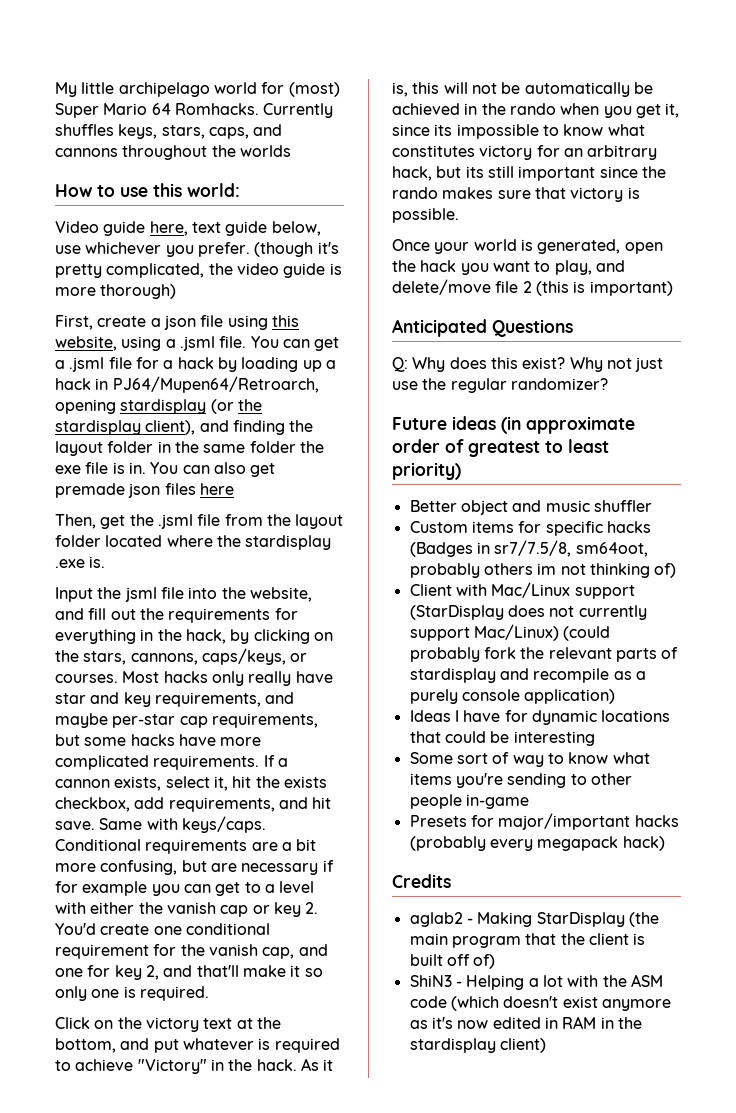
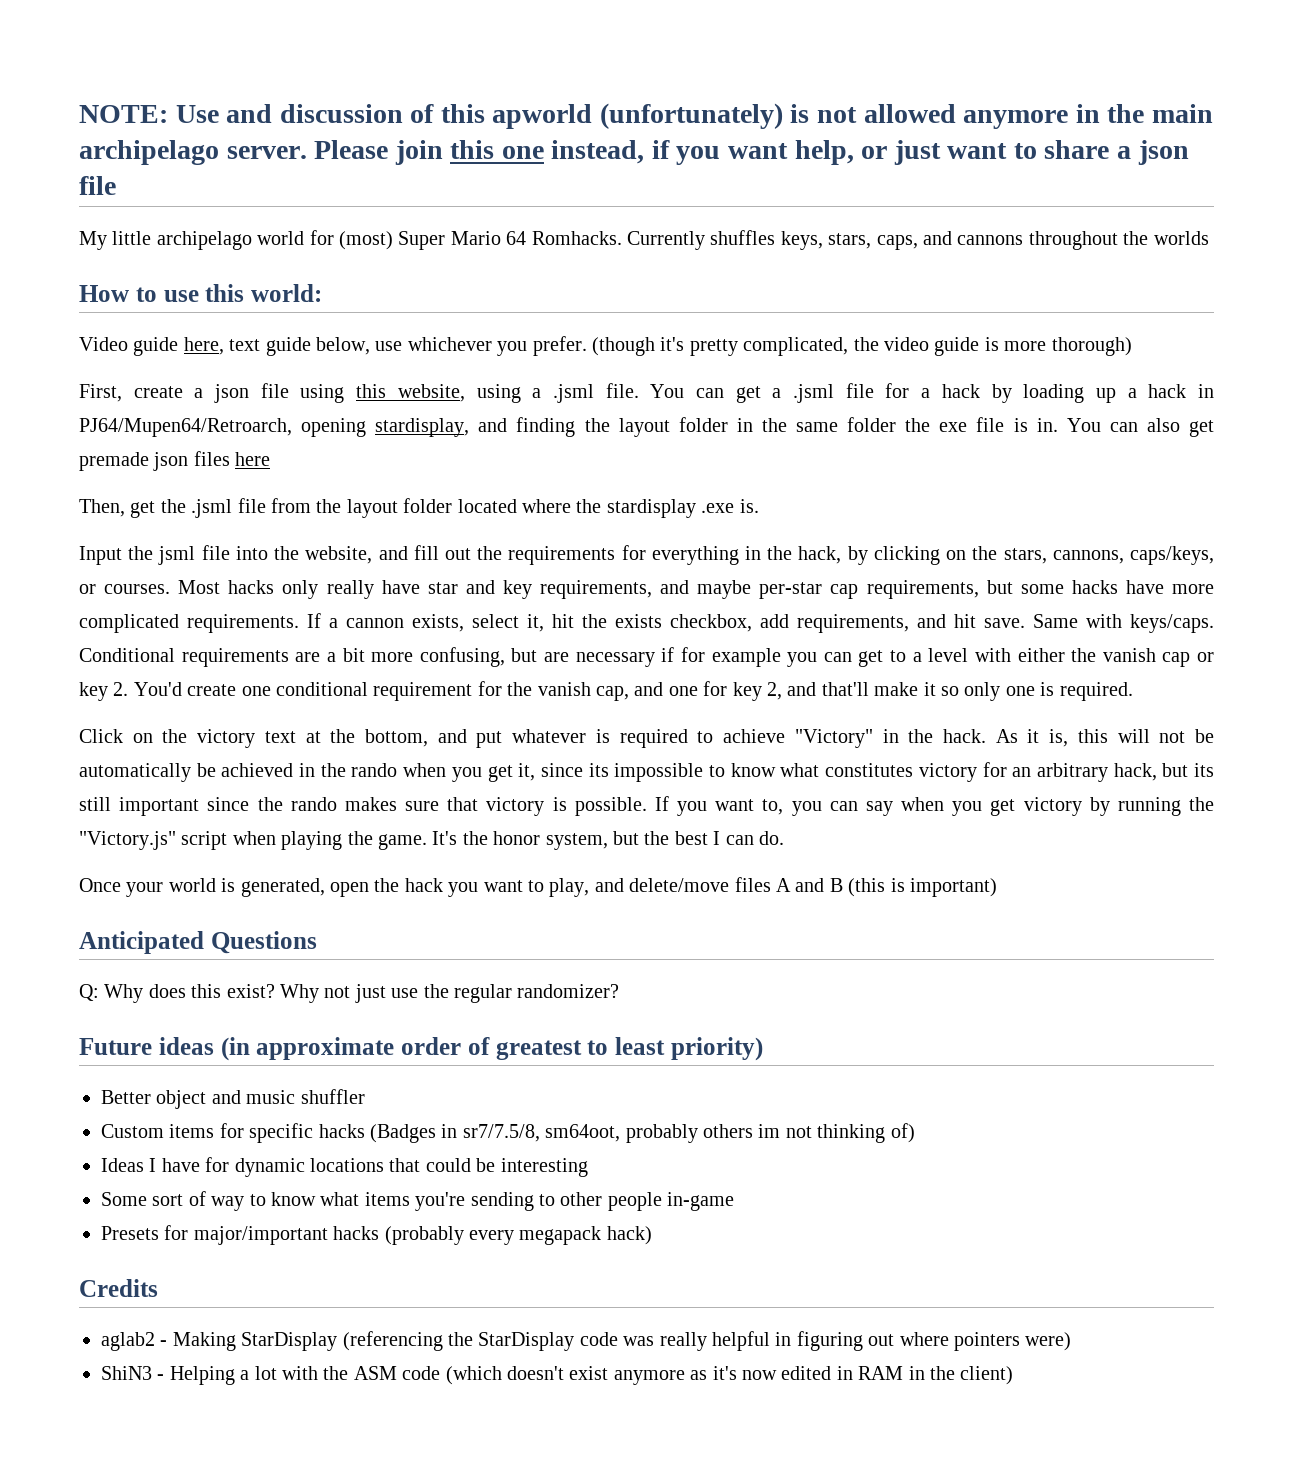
+ NOTE: Use and discussion of this apworld (unfortunately) is not allowed anymore in the main archipelago server. Please join this one instead, if you want help, or just want to share a json file
- You can get a .jsml file for a hack by loading up a hack in PJ64/Mupen64/Retroarch, opening stardisplay (or the stardisplay client), and finding the layout folder in the same folder the exe file is in.
+ You can get a .jsml file for a hack by loading up a hack in PJ64/Mupen64/Retroarch, opening stardisplay, and finding the layout folder in the same folder the exe file is in.
+ If you want to, you can say when you get victory by running the "Victory.js" script when playing the game. It's the honor system, but the best I can do.
- Once your world is generated, open the hack you want to play, and delete/move file 2 (this is important)
+ Once your world is generated, open the hack you want to play, and delete/move files A and B (this is important)
- Client with Mac/Linux support (StarDisplay does not currently support Mac/Linux) (could probably fork the relevant parts of stardisplay and recompile as a purely console application)
- aglab2 - Making StarDisplay (the main program that the client is built off of)
+ aglab2 - Making StarDisplay (referencing the StarDisplay code was really helpful in figuring out where pointers were)
- ShiN3 - Helping a lot with the ASM code (which doesn't exist anymore as it's now edited in RAM in the stardisplay client)
+ ShiN3 - Helping a lot with the ASM code (which doesn't exist anymore as it's now edited in RAM in the client)

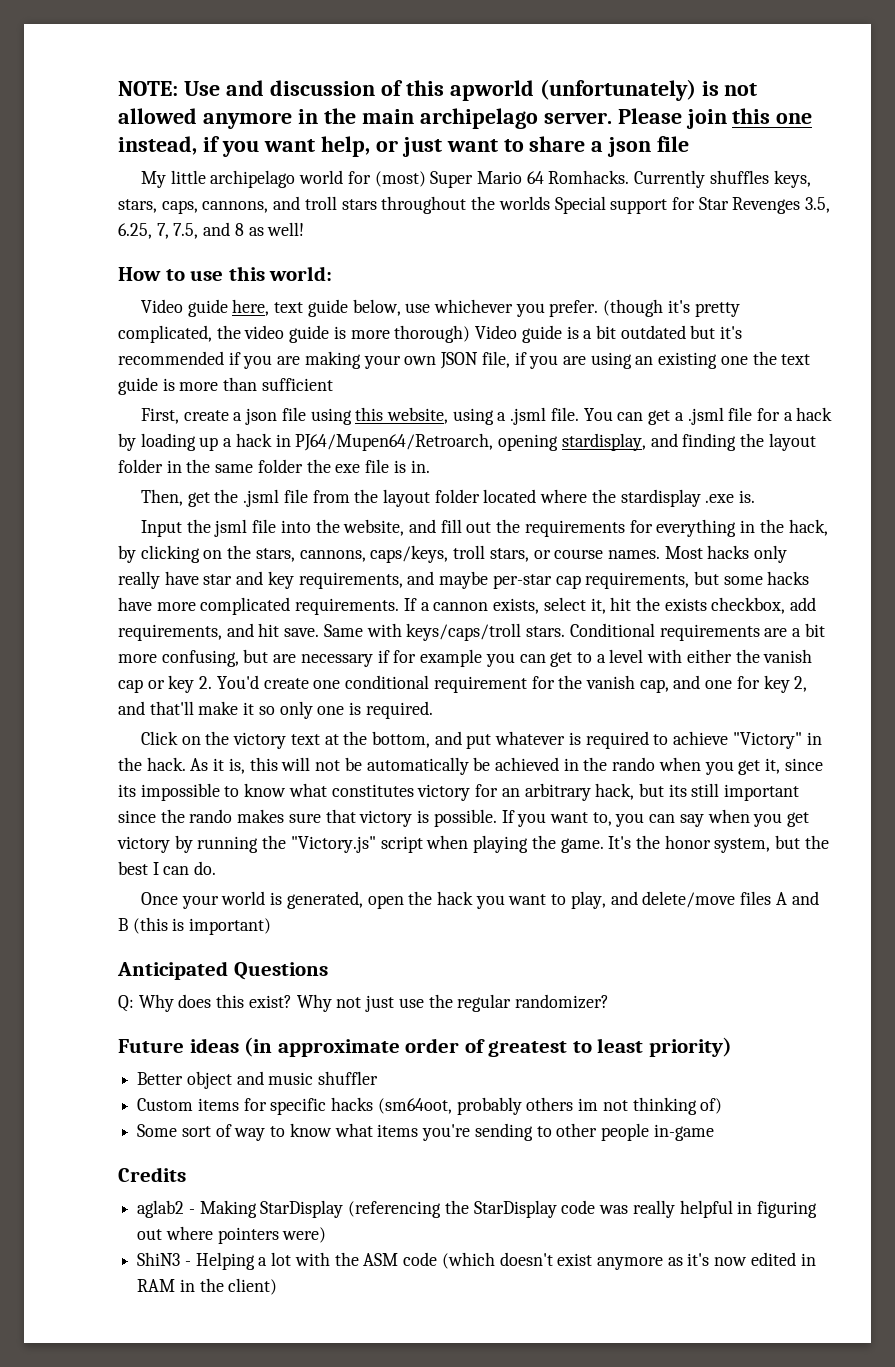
- Currently shuffles keys, stars, caps, and cannons throughout the worlds
+ Currently shuffles keys, stars, caps, cannons, and troll stars throughout the worlds Special support for Star Revenges 3.5, 6.25, 7, 7.5, and 8 as well!
- (though it's pretty complicated, the video guide is more thorough)
+ (though it's pretty complicated, the video guide is more thorough) Video guide is a bit outdated but it's recommended if you are making your own JSON file, if you are using an existing one the text guide is more than sufficient
- You can also get premade json files here
- Input the jsml file into the website, and fill out the requirements for everything in the hack, by clicking on the stars, cannons, caps/keys, or courses.
+ Input the jsml file into the website, and fill out the requirements for everything in the hack, by clicking on the stars, cannons, caps/keys, troll stars, or course names.
- Same with keys/caps.
+ Same with keys/caps/troll stars.
- Custom items for specific hacks (Badges in sr7/7.5/8, sm64oot, probably others im not thinking of)
+ Custom items for specific hacks (sm64oot, probably others im not thinking of)
- Ideas I have for dynamic locations that could be interesting
- Presets for major/important hacks (probably every megapack hack)

